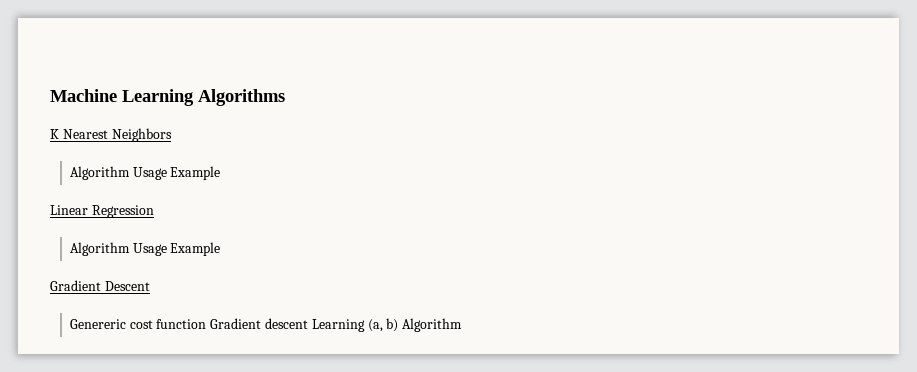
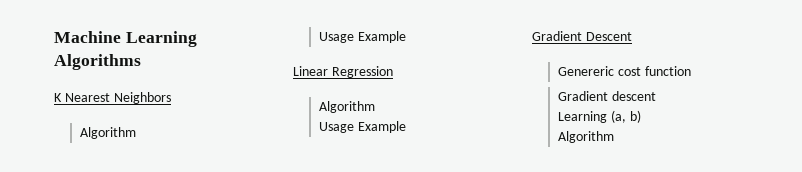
  K Nearest Neighbors
- Algorithm Usage Example
+ Algorithm
+ Usage Example
  Linear Regression
- Algorithm Usage Example
+ Algorithm
+ Usage Example
- Genereric cost function Gradient descent Learning (a, b) Algorithm
+ Genereric cost function
+ Gradient descent
+ Learning (a, b)
+ Algorithm

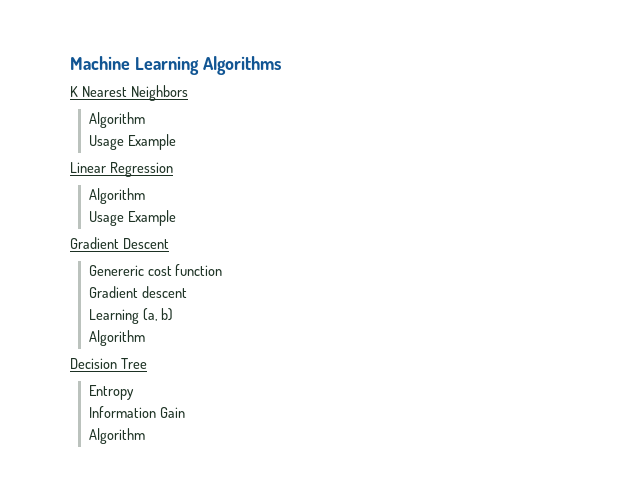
+ Decision Tree
+ Entropy
+ Information Gain
+ Algorithm

